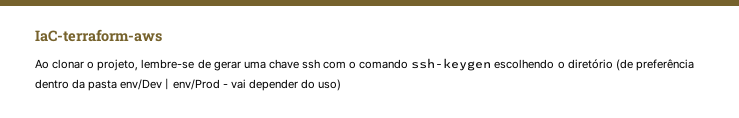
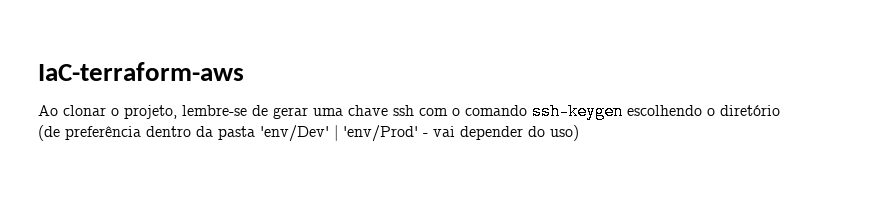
- Ao clonar o projeto, lembre-se de gerar uma chave ssh com o comando ssh-keygen escolhendo o diretório (de preferência dentro da pasta env/Dev | env/Prod - vai depender do uso)
+ Ao clonar o projeto, lembre-se de gerar uma chave ssh com o comando ssh-keygen escolhendo o diretório (de preferência dentro da pasta 'env/Dev' | 'env/Prod' - vai depender do uso)

